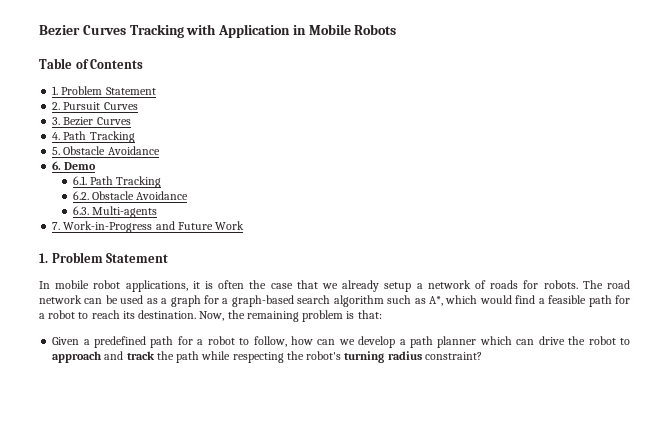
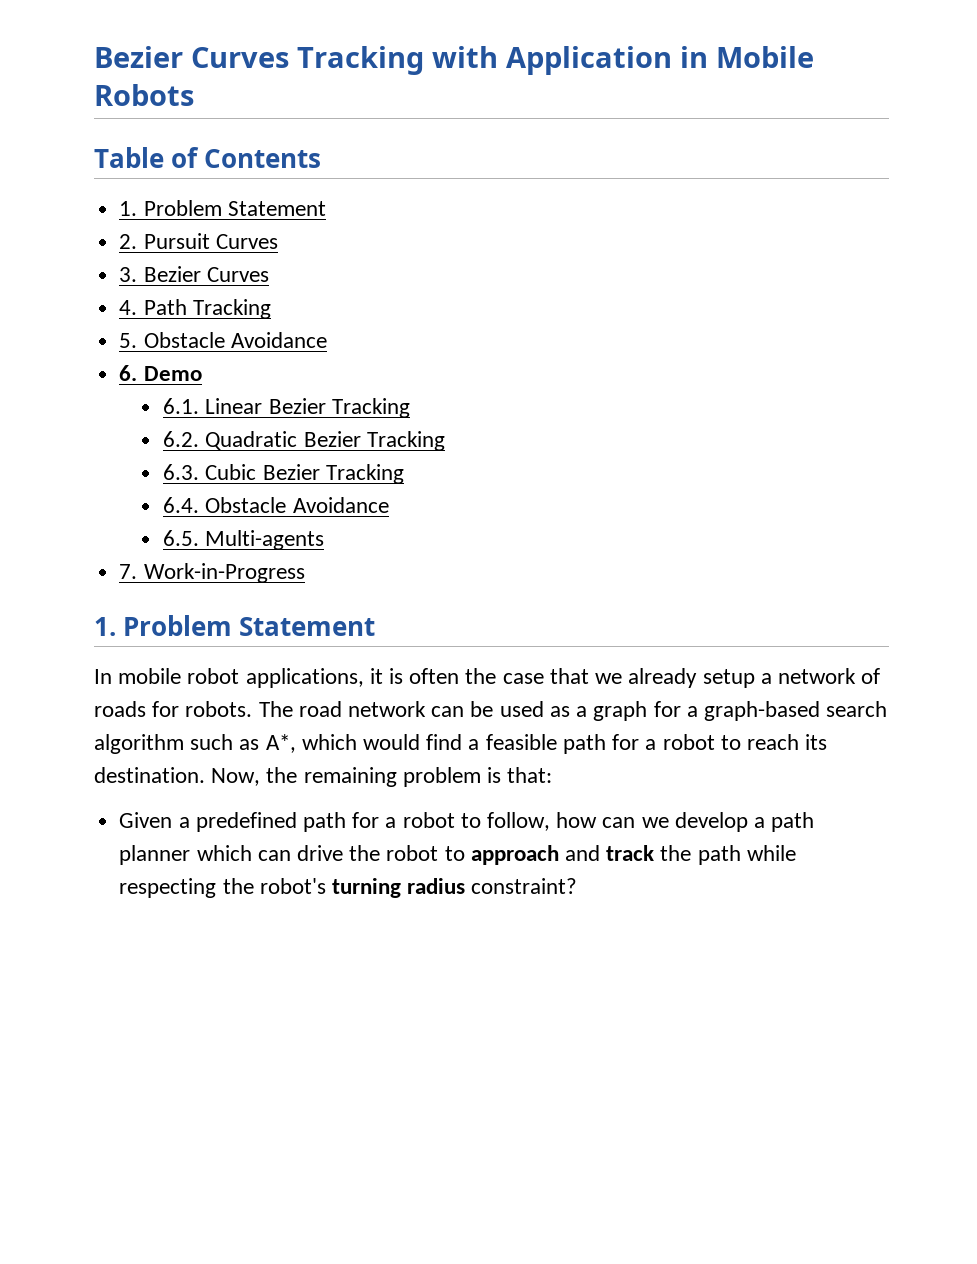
- 6.1. Path Tracking
+ 6.1. Linear Bezier Tracking
- 6.2. Obstacle Avoidance
- 6.3. Multi-agents
+ 6.2. Quadratic Bezier Tracking
+ 6.3. Cubic Bezier Tracking
+ 6.4. Obstacle Avoidance
+ 6.5. Multi-agents
- 7. Work-in-Progress and Future Work
+ 7. Work-in-Progress

